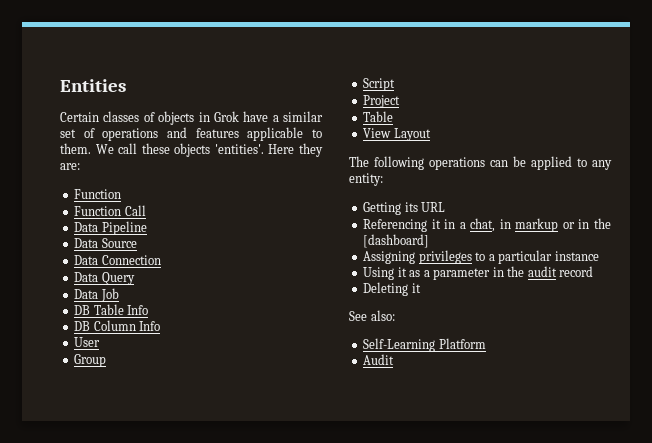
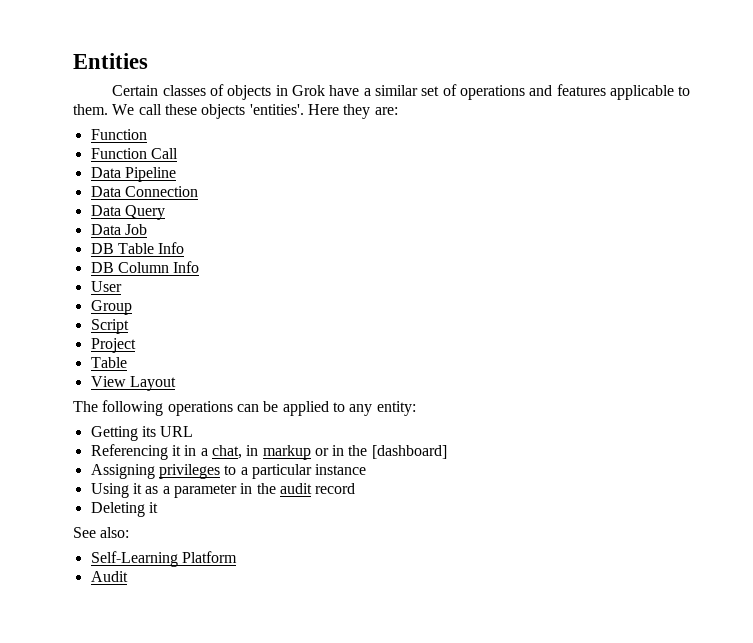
- Data Source

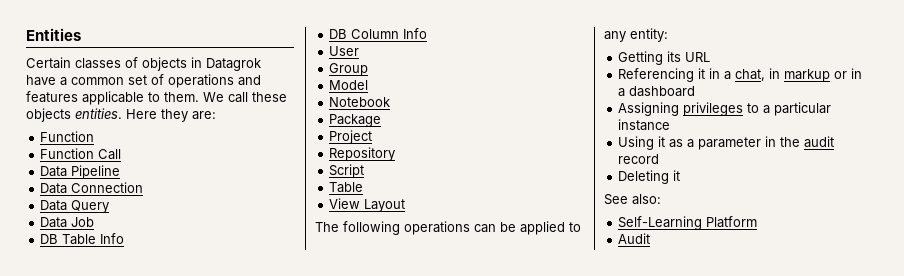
- Certain classes of objects in Grok have a similar set of operations and features applicable to them.
+ Certain classes of objects in Datagrok have a common set of operations and features applicable to them.
- We call these objects 'entities'.
+ We call these objects entities.
- Script
+ Model
+ Notebook
+ Package
+ Repository
+ Script
- Referencing it in a chat, in markup or in the [dashboard]
+ Referencing it in a chat, in markup or in a dashboard

